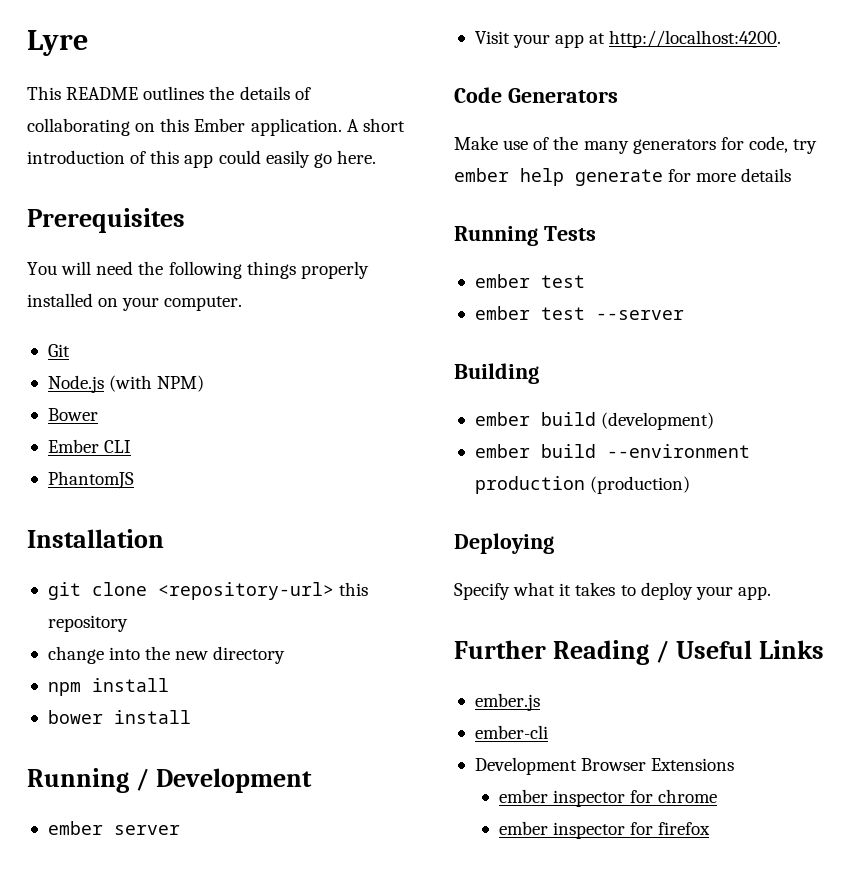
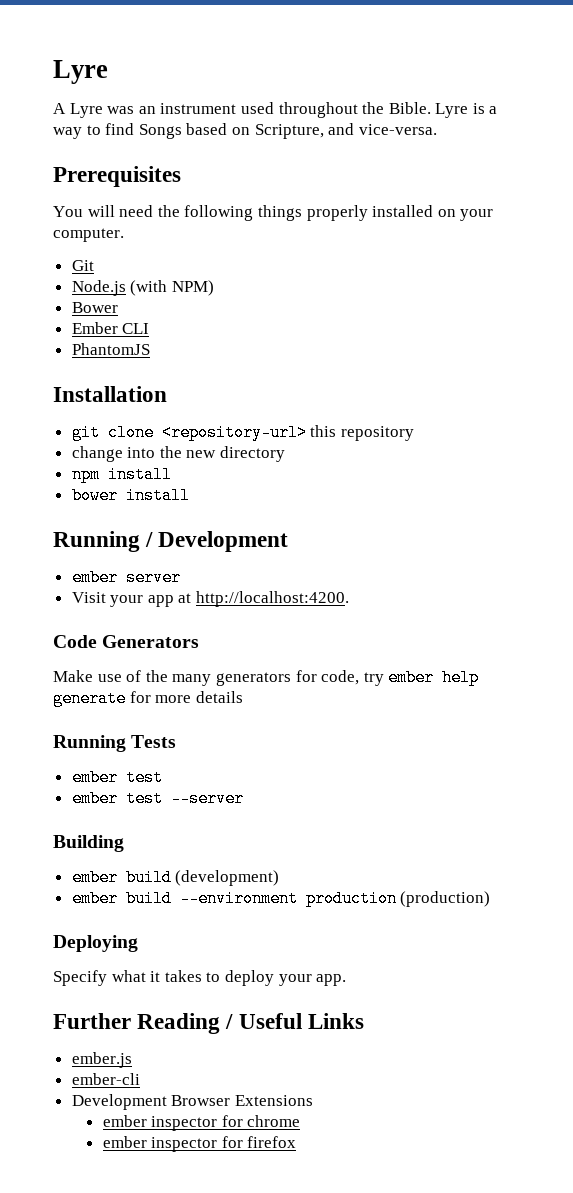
- This README outlines the details of collaborating on this Ember application. A short introduction of this app could easily go here.
+ A Lyre was an instrument used throughout the Bible. Lyre is a way to find Songs based on Scripture, and vice-versa.

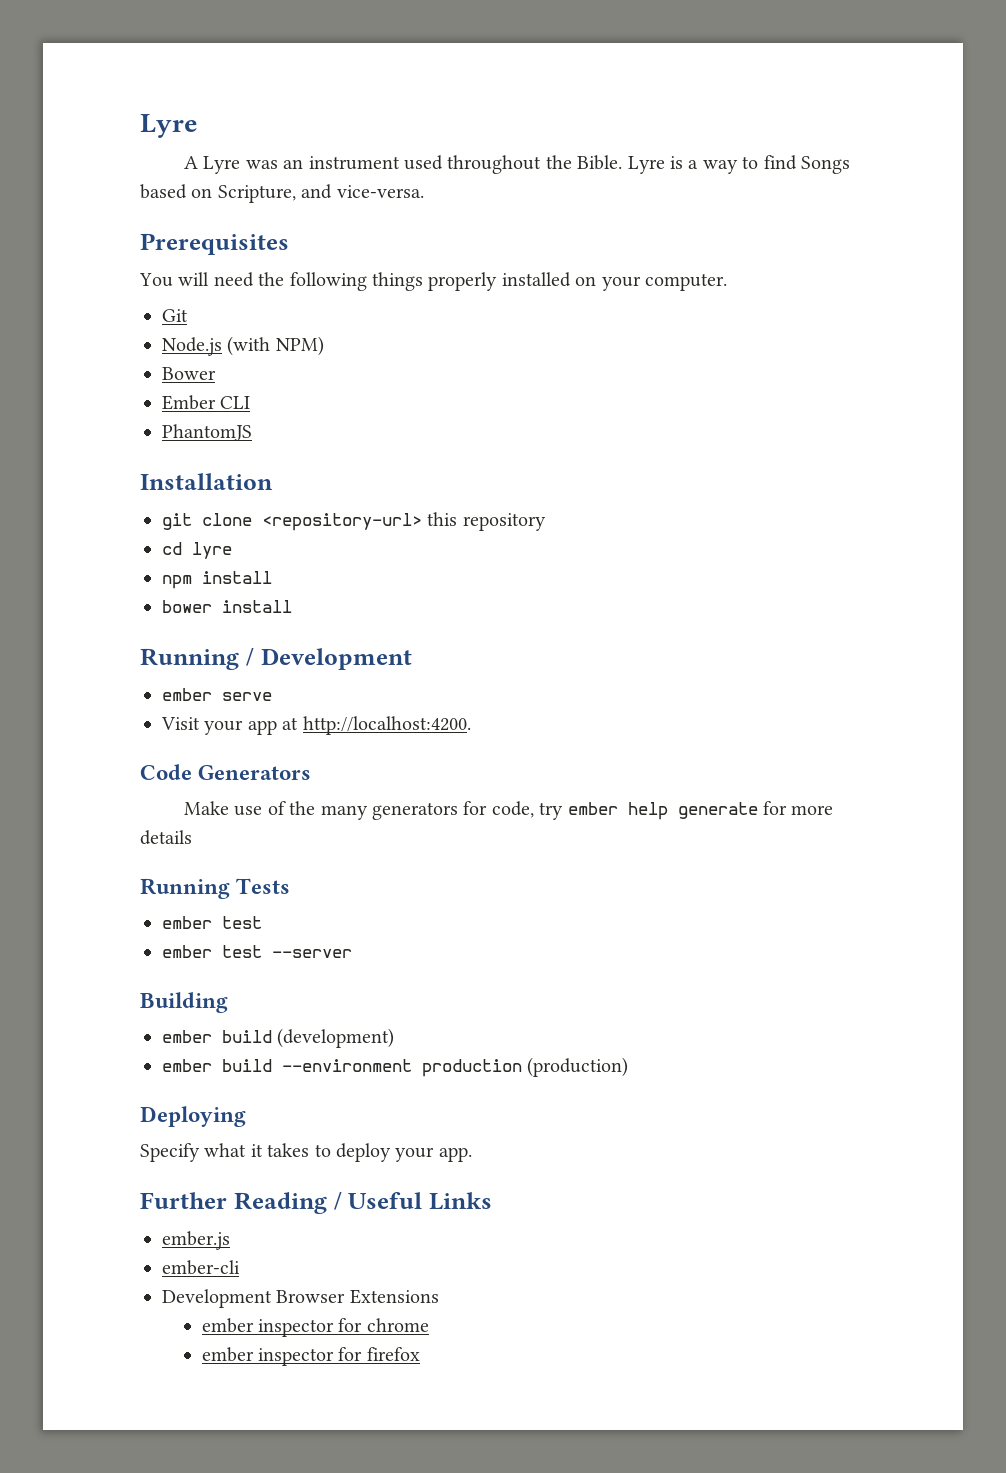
- change into the new directory
+ cd lyre
- ember server
+ ember serve

